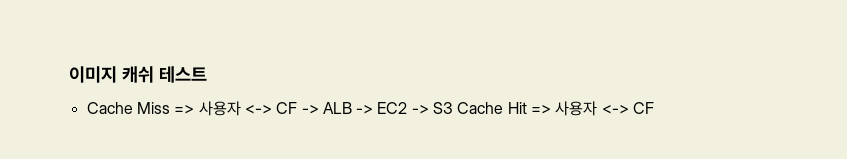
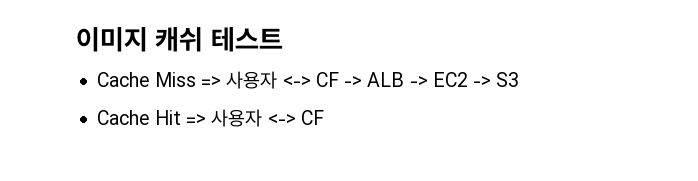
- Cache Miss => 사용자 <-> CF -> ALB -> EC2 -> S3 Cache Hit => 사용자 <-> CF
+ Cache Miss => 사용자 <-> CF -> ALB -> EC2 -> S3
+ Cache Hit => 사용자 <-> CF

